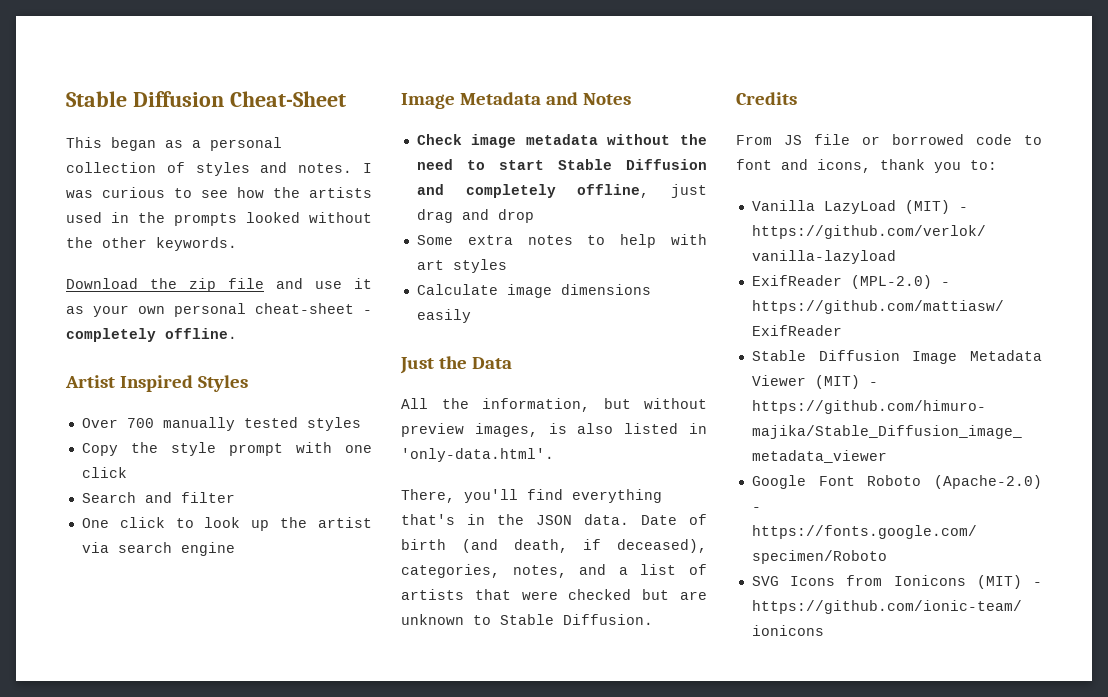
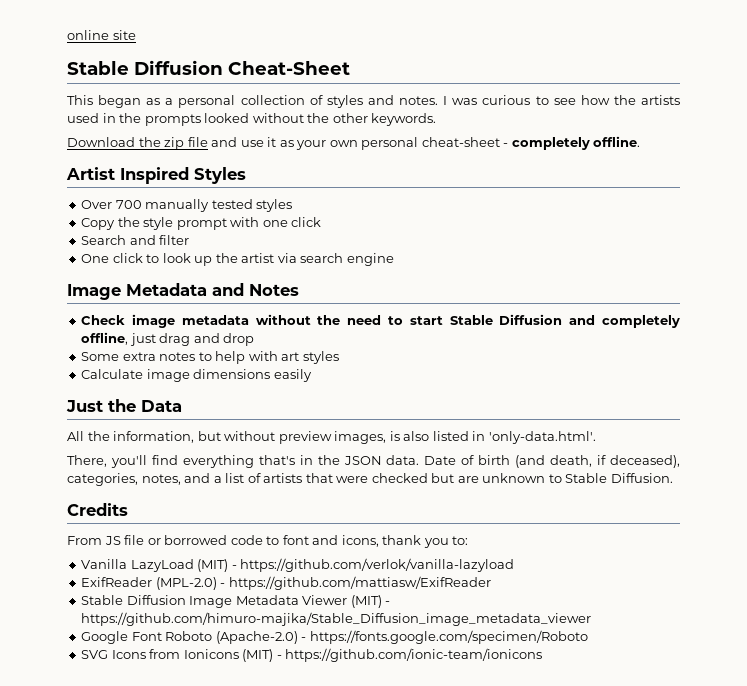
+ online site

